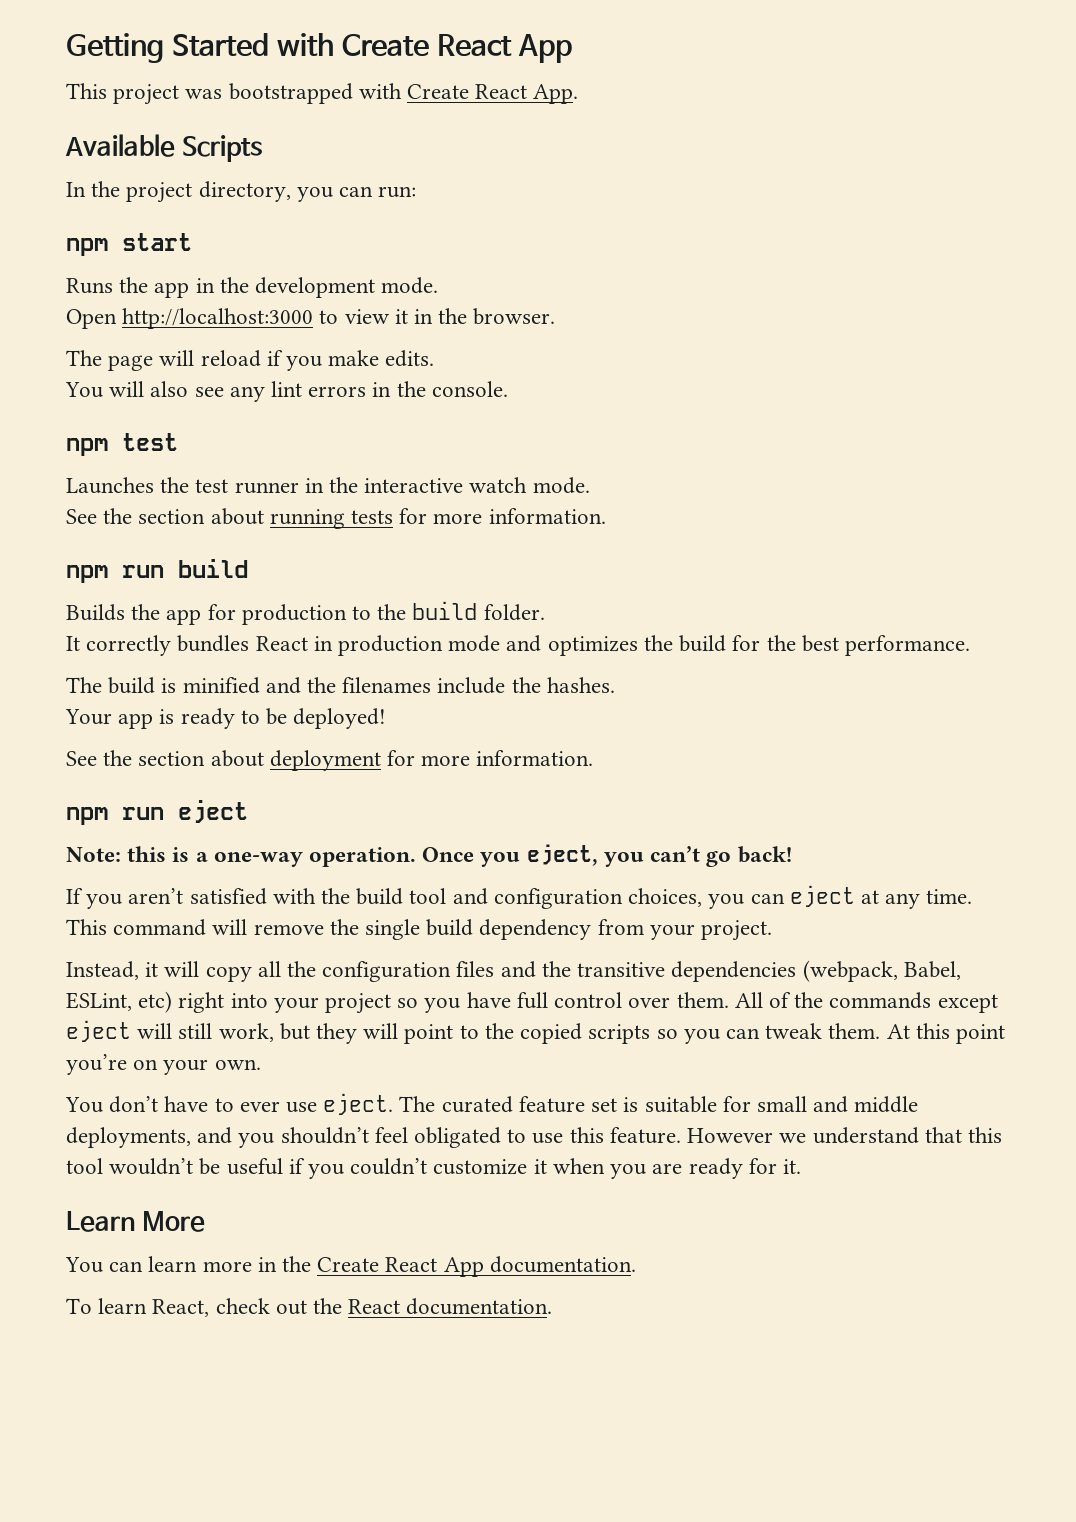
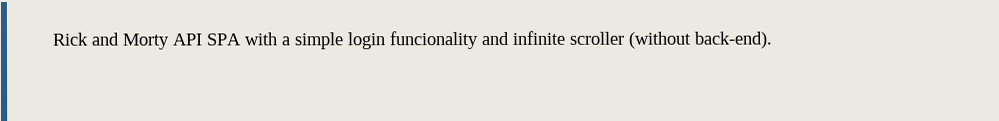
- Getting Started with Create React App
- This project was bootstrapped with Create React App.
- Available Scripts
- In the project directory, you can run:
- npm start
- Runs the app in the development mode.
- Open http://localhost:3000 to view it in the browser.
- The page will reload if you make edits.
- You will also see any lint errors in the console.
- npm test
- Launches the test runner in the interactive watch mode.
- See the section about running tests for more information.
- npm run build
- Builds the app for production to the build folder.
- It correctly bundles React in production mode and optimizes the build for the best performance.
- The build is minified and the filenames include the hashes.
- Your app is ready to be deployed!
- See the section about deployment for more information.
- npm run eject
- Note: this is a one-way operation. Once you eject, you can’t go back!
- If you aren’t satisfied with the build tool and configuration choices, you can eject at any time. This command will remove the single build dependency from your project.
- Instead, it will copy all the configuration files and the transitive dependencies (webpack, Babel, ESLint, etc) right into your project so you have full control over them. All of the commands except eject will still work, but they will point to the copied scripts so you can tweak them. At this point you’re on your own.
- You don’t have to ever use eject. The curated feature set is suitable for small and middle deployments, and you shouldn’t feel obligated to use this feature. However we understand that this tool wouldn’t be useful if you couldn’t customize it when you are ready for it.
- Learn More
- You can learn more in the Create React App documentation.
- To learn React, check out the React documentation.
+ Rick and Morty API SPA with a simple login funcionality and infinite scroller (without back-end).

